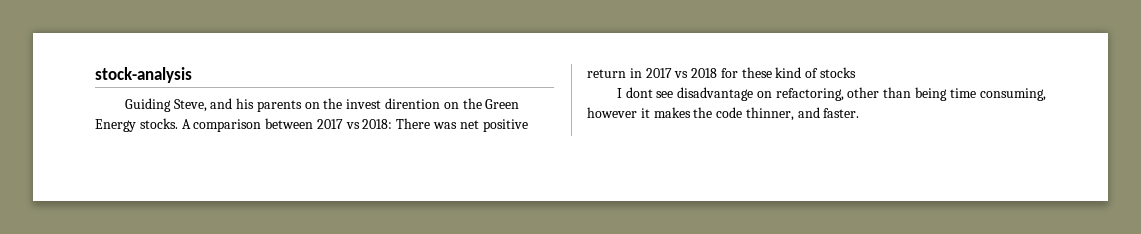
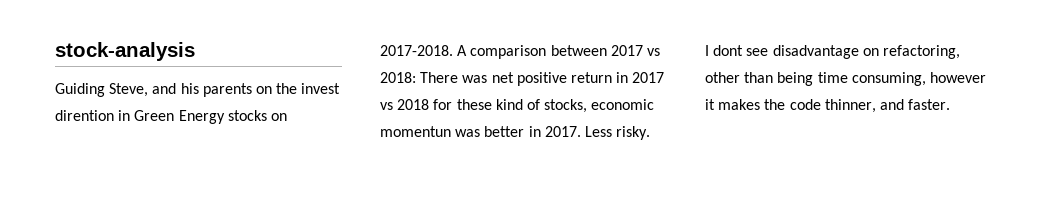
- Guiding Steve, and his parents on the invest dirention on the Green Energy stocks.
+ Guiding Steve, and his parents on the invest dirention in Green Energy stocks on 2017-2018.
- A comparison between 2017 vs 2018: There was net positive return in 2017 vs 2018 for these kind of stocks
+ A comparison between 2017 vs 2018: There was net positive return in 2017 vs 2018 for these kind of stocks, economic momentun was better in 2017. Less risky.

